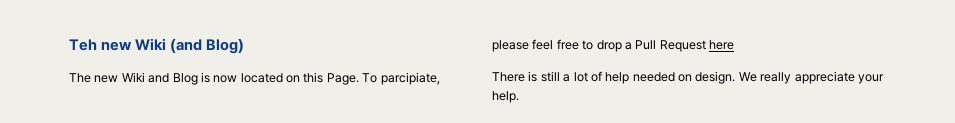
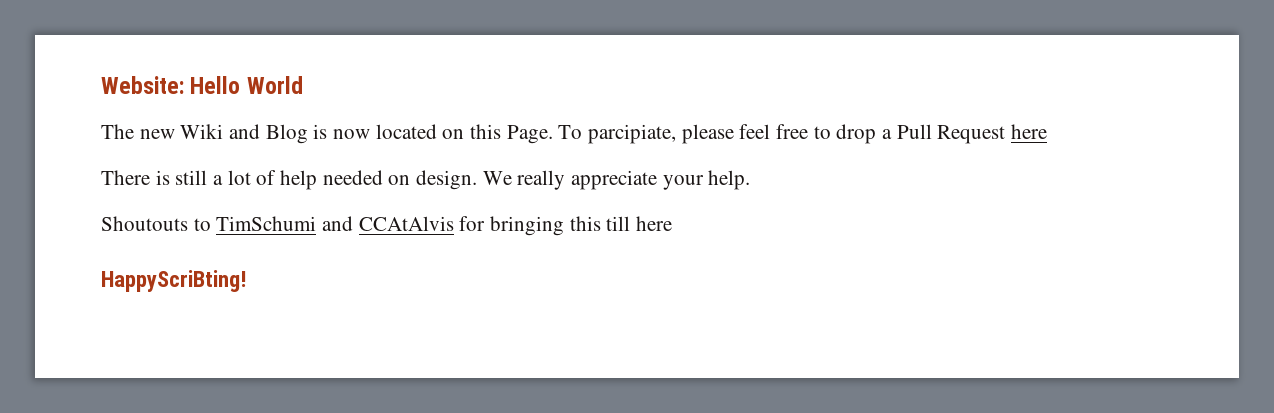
- Teh new Wiki (and Blog)
+ Website: Hello World
+ Shoutouts to TimSchumi and CCAtAlvis for bringing this till here
+ HappyScriBting!

